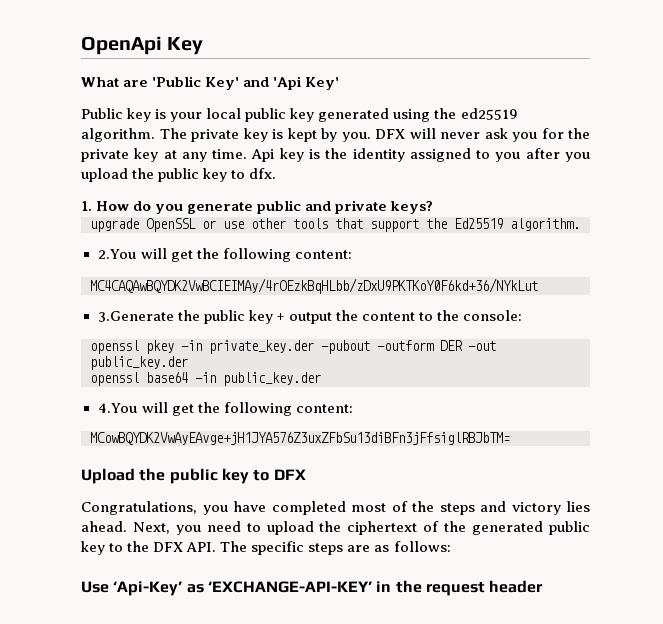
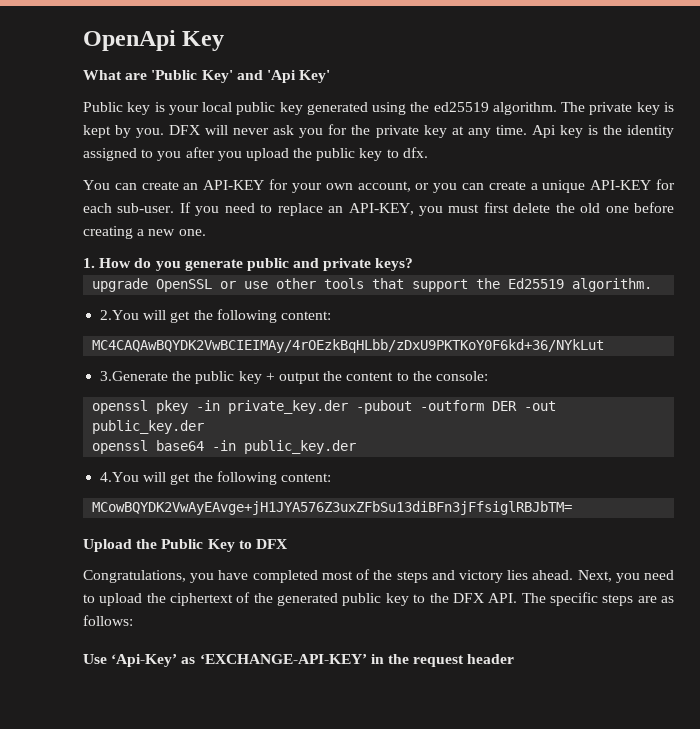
+ You can create an API-KEY for your own account, or you can create a unique API-KEY for each sub-user. If you need to replace an API-KEY, you must first delete the old one before creating a new one.
- Upload the public key to DFX
+ Upload the Public Key to DFX

